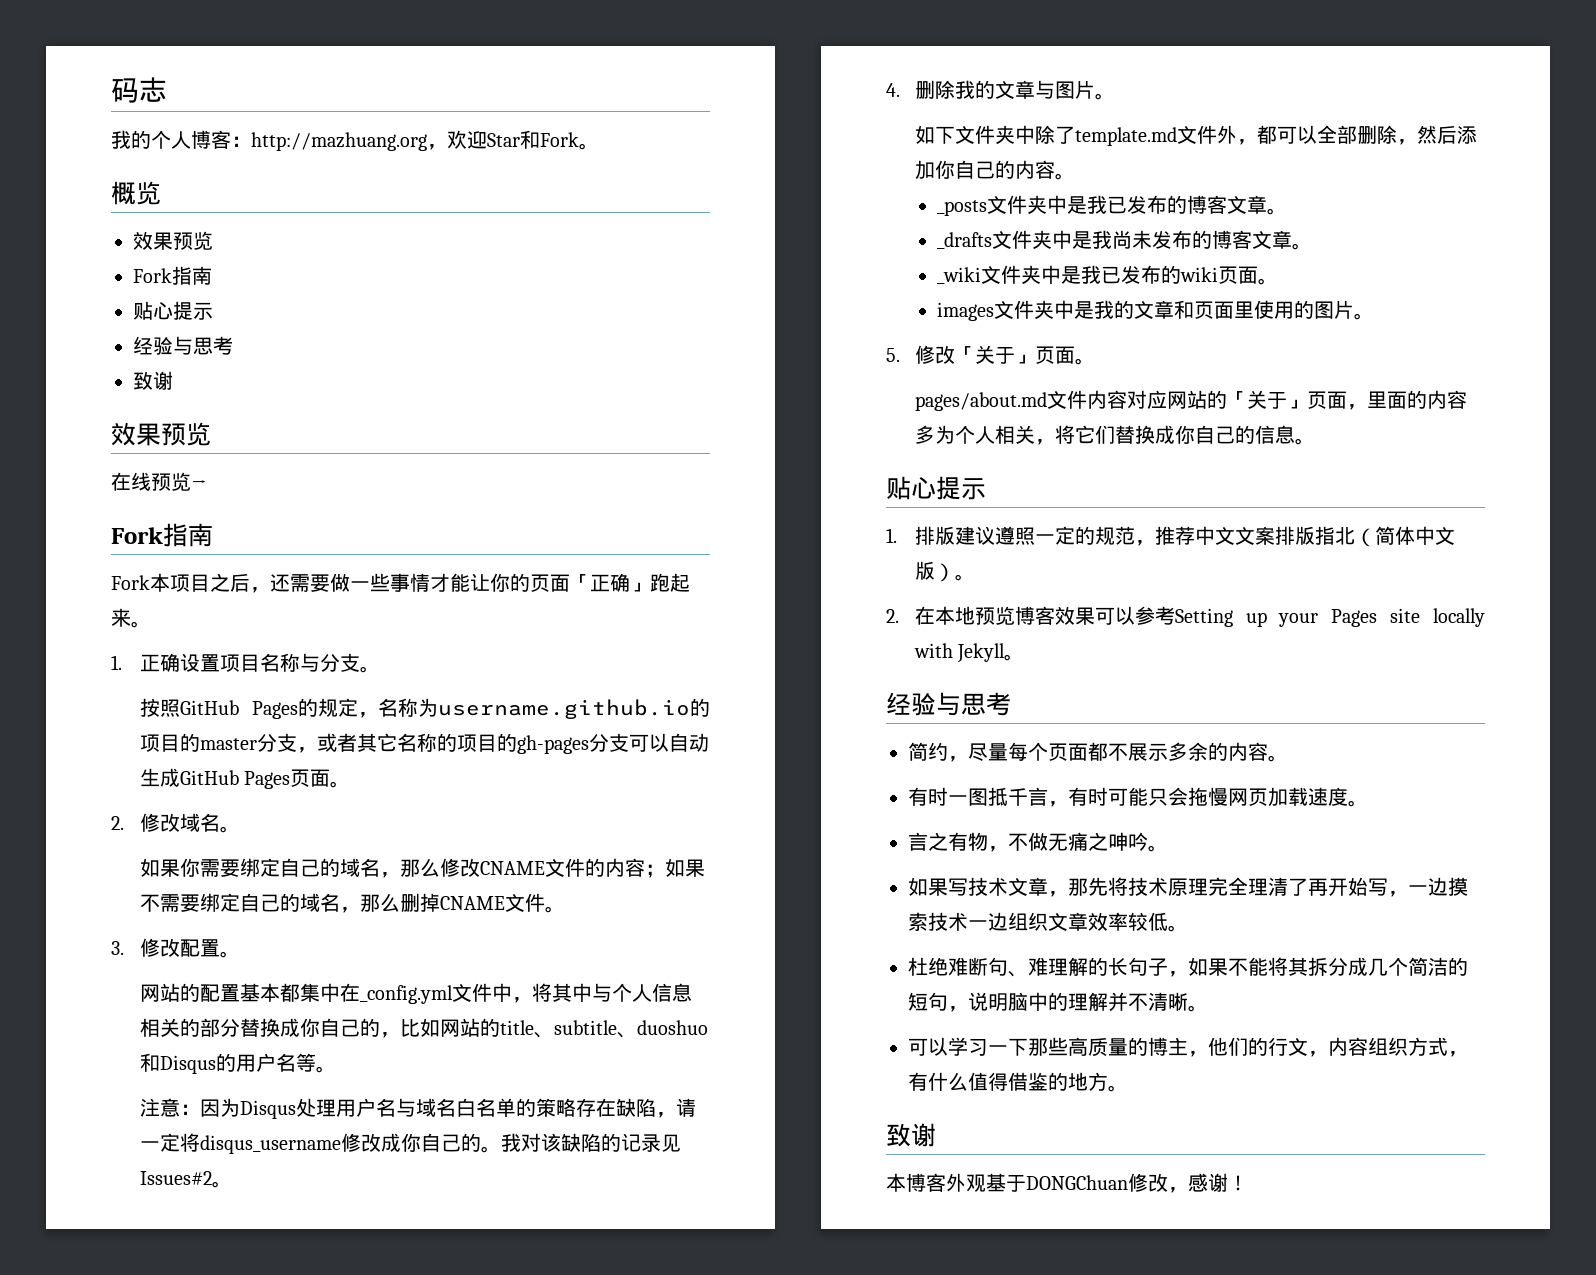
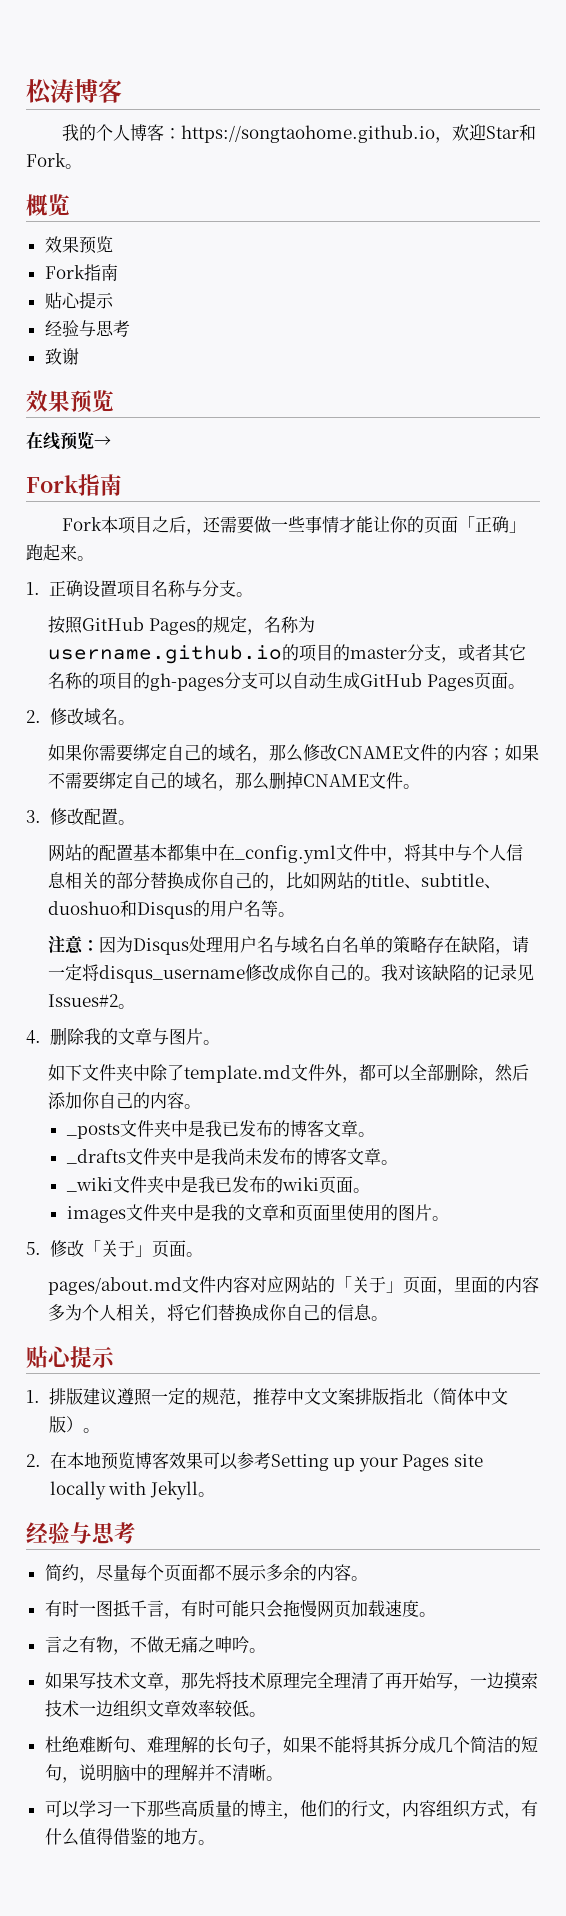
- 码志
+ 松涛博客
- 我的个人博客：http://mazhuang.org，欢迎Star和Fork。
+ 我的个人博客：https://songtaohome.github.io，欢迎Star和Fork。
  可以学习一下那些高质量的博主，他们的行文，内容组织方式，有什么值得借鉴的地方。
- 致谢
- 本博客外观基于DONGChuan修改，感谢！

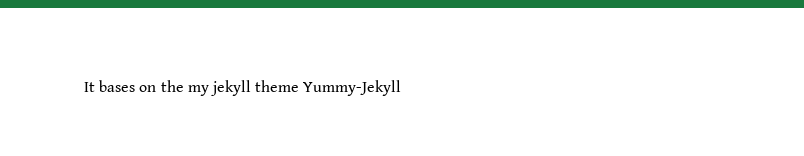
- 松涛博客
- 我的个人博客：https://songtaohome.github.io，欢迎Star和Fork。
- 概览
- 效果预览
- Fork指南
- 贴心提示
- 经验与思考
- 致谢
- 效果预览
- 在线预览→
- Fork指南
- Fork本项目之后，还需要做一些事情才能让你的页面「正确」跑起来。
- 1.正确设置项目名称与分支。
- 按照GitHub Pages的规定，名称为username.github.io的项目的master分支，或者其它名称的项目的gh-pages分支可以自动生成GitHub Pages页面。
- 2.修改域名。
- 如果你需要绑定自己的域名，那么修改CNAME文件的内容；如果不需要绑定自己的域名，那么删掉CNAME文件。
- 3.修改配置。
- 网站的配置基本都集中在_config.yml文件中，将其中与个人信息相关的部分替换成你自己的，比如网站的title、subtitle、duoshuo和Disqus的用户名等。
- 注意：因为Disqus处理用户名与域名白名单的策略存在缺陷，请一定将disqus_username修改成你自己的。我对该缺陷的记录见Issues#2。
- 4.删除我的文章与图片。
- 如下文件夹中除了template.md文件外，都可以全部删除，然后添加你自己的内容。
- _posts文件夹中是我已发布的博客文章。
- _drafts文件夹中是我尚未发布的博客文章。
- _wiki文件夹中是我已发布的wiki页面。
- images文件夹中是我的文章和页面里使用的图片。
- 5.修改「关于」页面。
- pages/about.md文件内容对应网站的「关于」页面，里面的内容多为个人相关，将它们替换成你自己的信息。
- 贴心提示
- 1.排版建议遵照一定的规范，推荐中文文案排版指北（简体中文版）。
- 2.在本地预览博客效果可以参考Setting up your Pages site locally with Jekyll。
- 经验与思考
- 简约，尽量每个页面都不展示多余的内容。
- 有时一图抵千言，有时可能只会拖慢网页加载速度。
- 言之有物，不做无痛之呻吟。
- 如果写技术文章，那先将技术原理完全理清了再开始写，一边摸索技术一边组织文章效率较低。
- 杜绝难断句、难理解的长句子，如果不能将其拆分成几个简洁的短句，说明脑中的理解并不清晰。
- 可以学习一下那些高质量的博主，他们的行文，内容组织方式，有什么值得借鉴的地方。
+ It bases on the my jekyll theme Yummy-Jekyll

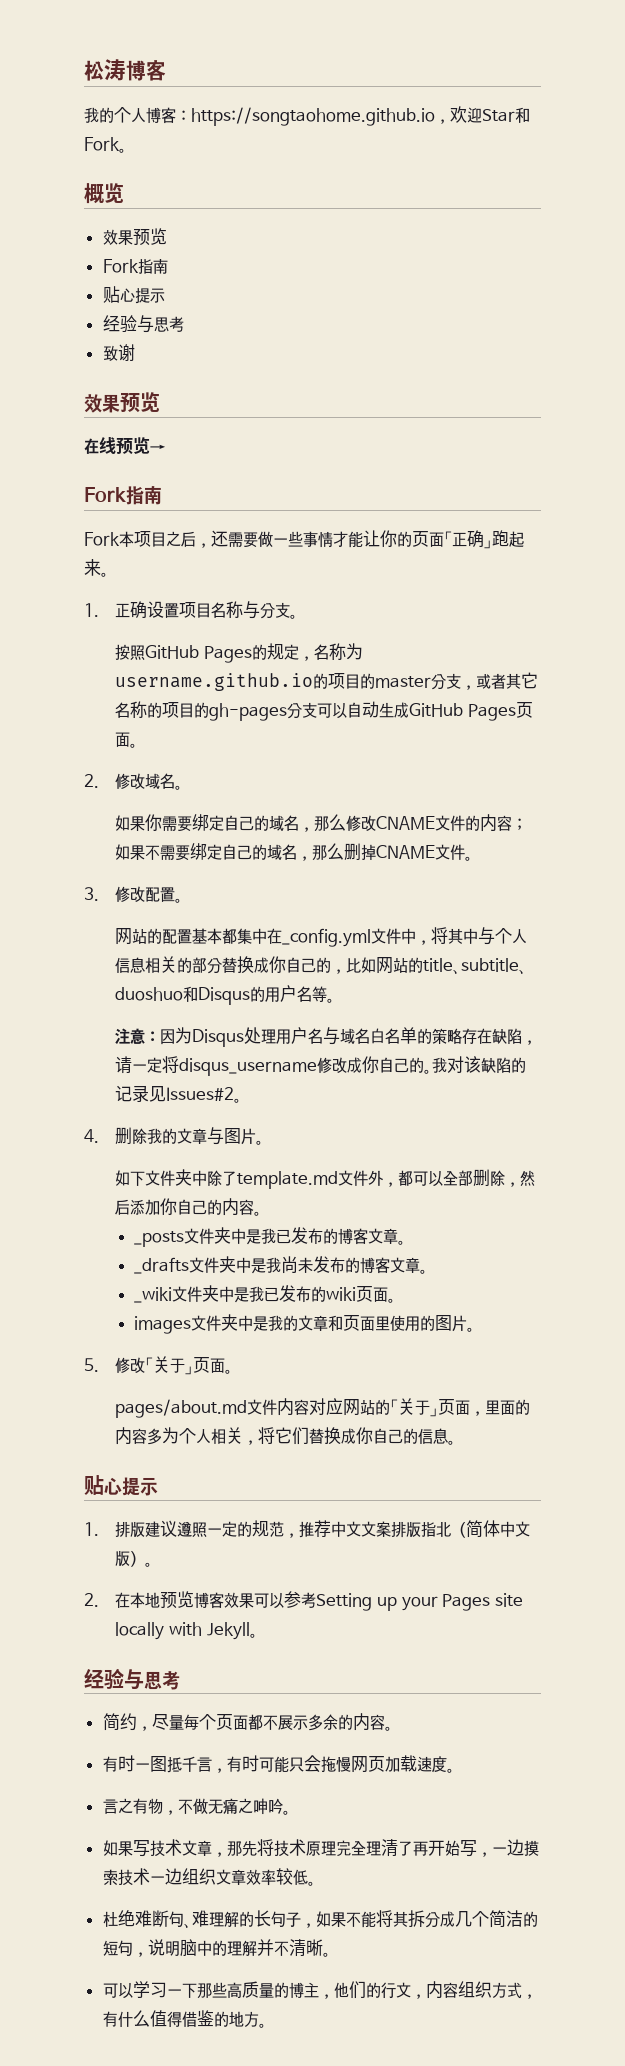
- It bases on the my jekyll theme Yummy-Jekyll
+ 松涛博客
+ 我的个人博客：https://songtaohome.github.io，欢迎Star和Fork。
+ 概览
+ 效果预览
+ Fork指南
+ 贴心提示
+ 经验与思考
+ 致谢
+ 效果预览
+ 在线预览→
+ Fork指南
+ Fork本项目之后，还需要做一些事情才能让你的页面「正确」跑起来。
+ 1.正确设置项目名称与分支。
+ 按照GitHub Pages的规定，名称为username.github.io的项目的master分支，或者其它名称的项目的gh-pages分支可以自动生成GitHub Pages页面。
+ 2.修改域名。
+ 如果你需要绑定自己的域名，那么修改CNAME文件的内容；如果不需要绑定自己的域名，那么删掉CNAME文件。
+ 3.修改配置。
+ 网站的配置基本都集中在_config.yml文件中，将其中与个人信息相关的部分替换成你自己的，比如网站的title、subtitle、duoshuo和Disqus的用户名等。
+ 注意：因为Disqus处理用户名与域名白名单的策略存在缺陷，请一定将disqus_username修改成你自己的。我对该缺陷的记录见Issues#2。
+ 4.删除我的文章与图片。
+ 如下文件夹中除了template.md文件外，都可以全部删除，然后添加你自己的内容。
+ _posts文件夹中是我已发布的博客文章。
+ _drafts文件夹中是我尚未发布的博客文章。
+ _wiki文件夹中是我已发布的wiki页面。
+ images文件夹中是我的文章和页面里使用的图片。
+ 5.修改「关于」页面。
+ pages/about.md文件内容对应网站的「关于」页面，里面的内容多为个人相关，将它们替换成你自己的信息。
+ 贴心提示
+ 1.排版建议遵照一定的规范，推荐中文文案排版指北（简体中文版）。
+ 2.在本地预览博客效果可以参考Setting up your Pages site locally with Jekyll。
+ 经验与思考
+ 简约，尽量每个页面都不展示多余的内容。
+ 有时一图抵千言，有时可能只会拖慢网页加载速度。
+ 言之有物，不做无痛之呻吟。
+ 如果写技术文章，那先将技术原理完全理清了再开始写，一边摸索技术一边组织文章效率较低。
+ 杜绝难断句、难理解的长句子，如果不能将其拆分成几个简洁的短句，说明脑中的理解并不清晰。
+ 可以学习一下那些高质量的博主，他们的行文，内容组织方式，有什么值得借鉴的地方。

